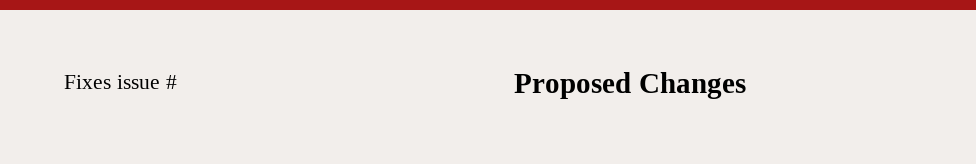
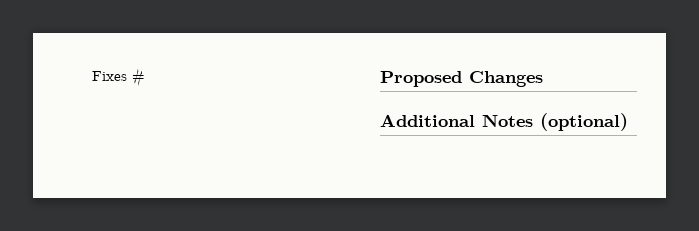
- Fixes issue #
+ Fixes #
+ Additional Notes (optional)

